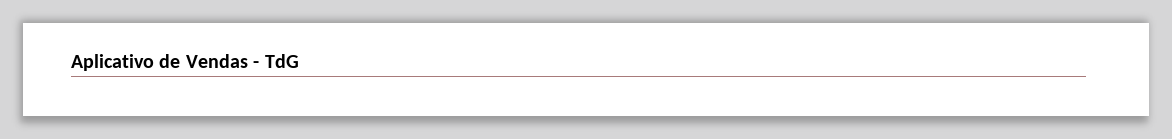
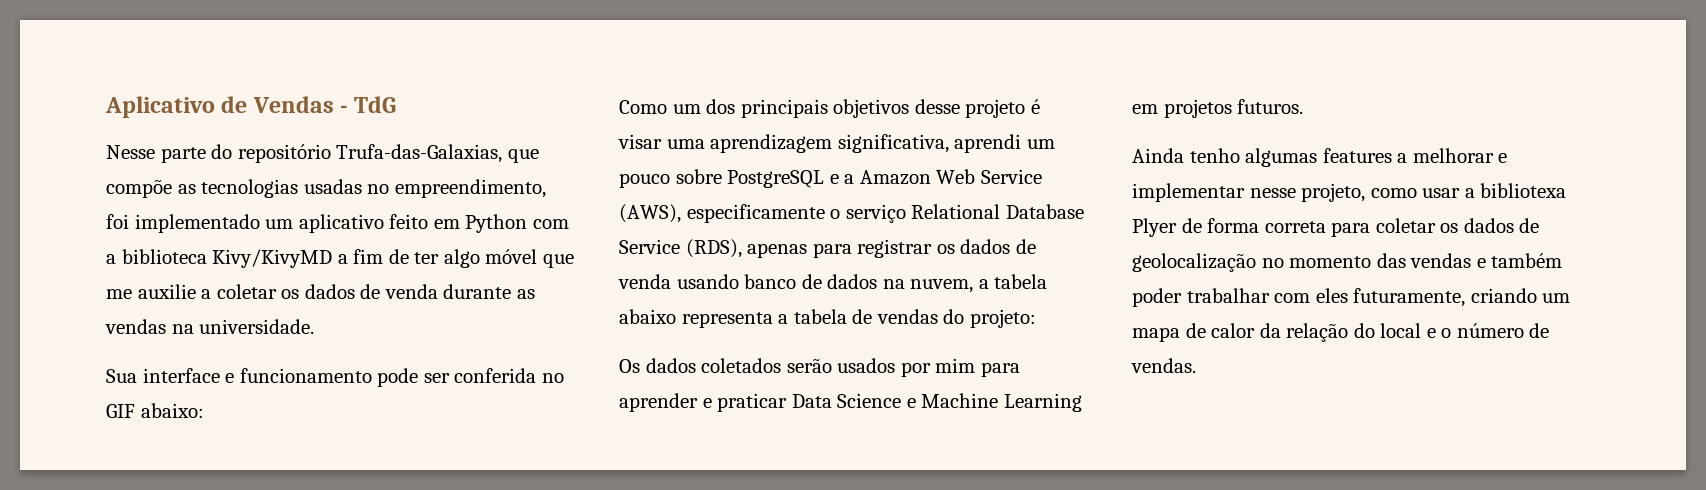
+ Nesse parte do repositório Trufa-das-Galaxias, que compõe as tecnologias usadas no empreendimento, foi implementado um aplicativo feito em Python com a biblioteca Kivy/KivyMD a fim de ter algo móvel que me auxilie a coletar os dados de venda durante as vendas na universidade.
+ Sua interface e funcionamento pode ser conferida no GIF abaixo:
+ Como um dos principais objetivos desse projeto é visar uma aprendizagem significativa, aprendi um pouco sobre PostgreSQL e a Amazon Web Service (AWS), especificamente o serviço Relational Database Service (RDS), apenas para registrar os dados de venda usando banco de dados na nuvem, a tabela abaixo representa a tabela de vendas do projeto:
+ Os dados coletados serão usados por mim para aprender e praticar Data Science e Machine Learning em projetos futuros.
+ Ainda tenho algumas features a melhorar e implementar nesse projeto, como usar a bibliotexa Plyer de forma correta para coletar os dados de geolocalização no momento das vendas e também poder trabalhar com eles futuramente, criando um mapa de calor da relação do local e o número de vendas.

